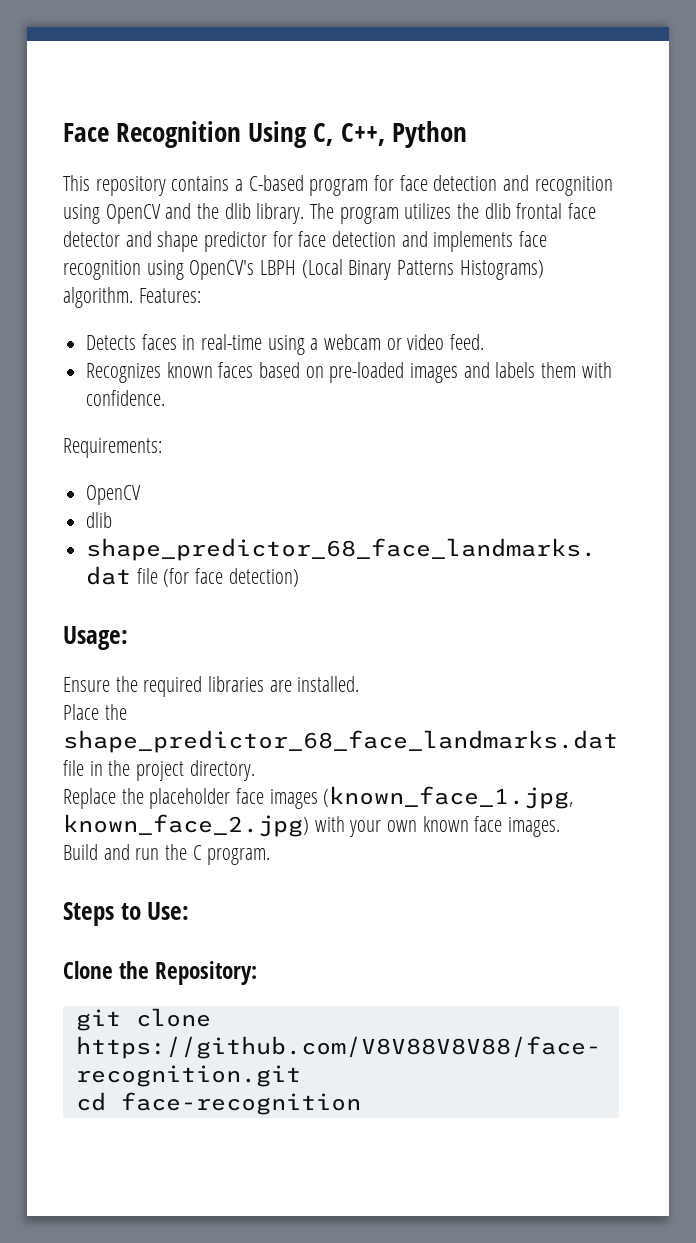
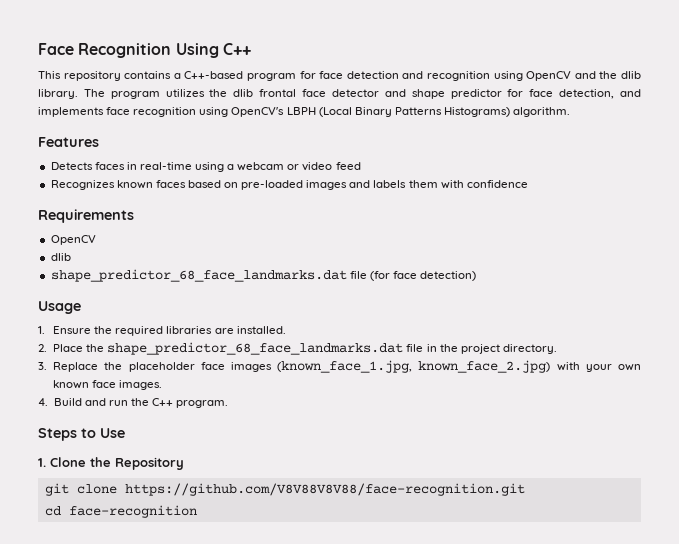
- Face Recognition Using C, C++, Python
+ Face Recognition Using C++
- This repository contains a C-based program for face detection and recognition using OpenCV and the dlib library.
+ This repository contains a C++-based program for face detection and recognition using OpenCV and the dlib library.
- The program utilizes the dlib frontal face detector and shape predictor for face detection and implements face recognition using OpenCV's LBPH (Local Binary Patterns Histograms) algorithm. Features:
+ The program utilizes the dlib frontal face detector and shape predictor for face detection, and implements face recognition using OpenCV's LBPH (Local Binary Patterns Histograms) algorithm.
+ Features
- Detects faces in real-time using a webcam or video feed.
+ Detects faces in real-time using a webcam or video feed
- Recognizes known faces based on pre-loaded images and labels them with confidence.
- Requirements:
+ Recognizes known faces based on pre-loaded images and labels them with confidence
+ Requirements
- Usage:
- Ensure the required libraries are installed.
+ Usage
+ 1. Ensure the required libraries are installed.
- Place the shape_predictor_68_face_landmarks.dat file in the project directory.
+ 2. Place the shape_predictor_68_face_landmarks.dat file in the project directory.
- Replace the placeholder face images (known_face_1.jpg, known_face_2.jpg) with your own known face images.
+ 3. Replace the placeholder face images (known_face_1.jpg, known_face_2.jpg) with your own known face images.
- Build and run the C program.
+ 4. Build and run the C++ program.
- Steps to Use:
- Clone the Repository:
+ Steps to Use
+ 1. Clone the Repository

